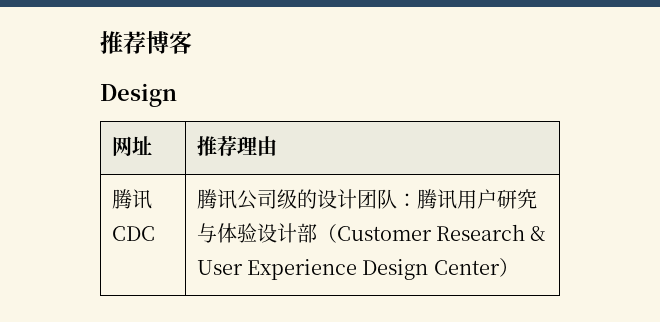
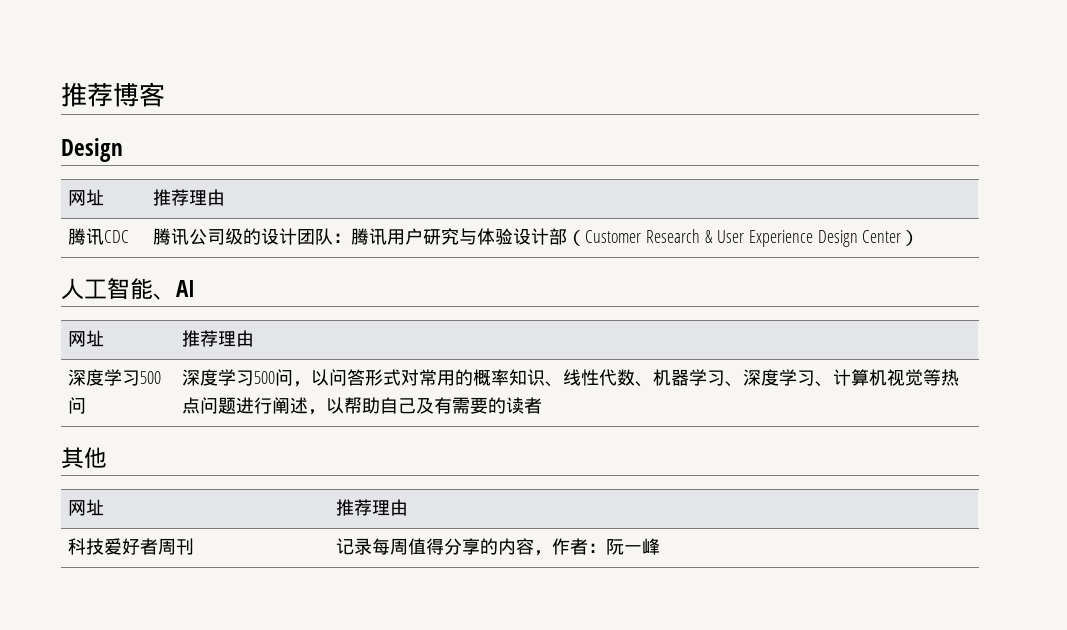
+ 人工智能、AI
+ 网址 | 推荐理由
+ 深度学习500问 | 深度学习500问，以问答形式对常用的概率知识、线性代数、机器学习、深度学习、计算机视觉等热点问题进行阐述，以帮助自己及有需要的读者
+ 其他
+ 网址 | 推荐理由
+ 科技爱好者周刊 | 记录每周值得分享的内容，作者：阮一峰

